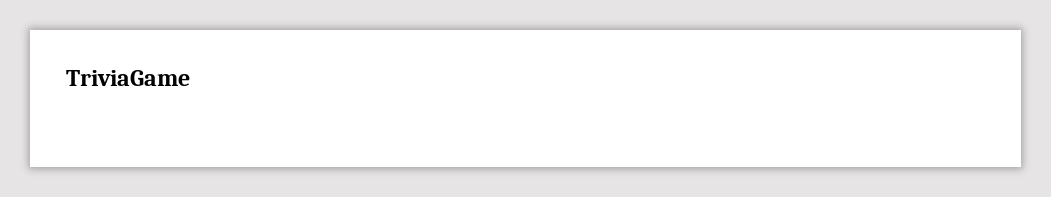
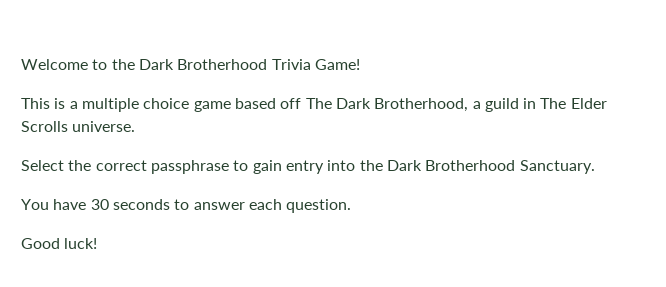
- TriviaGame
+ Welcome to the Dark Brotherhood Trivia Game!
+ This is a multiple choice game based off The Dark Brotherhood, a guild in The Elder Scrolls universe.
+ Select the correct passphrase to gain entry into the Dark Brotherhood Sanctuary.
+ You have 30 seconds to answer each question.
+ Good luck!

